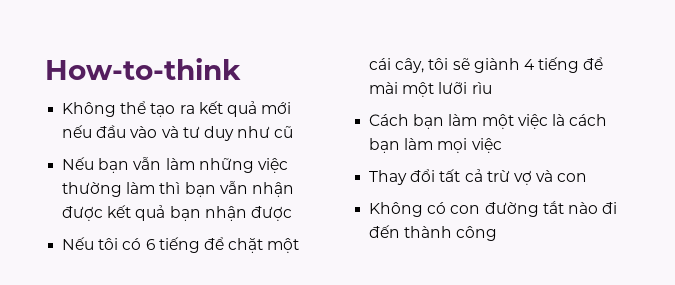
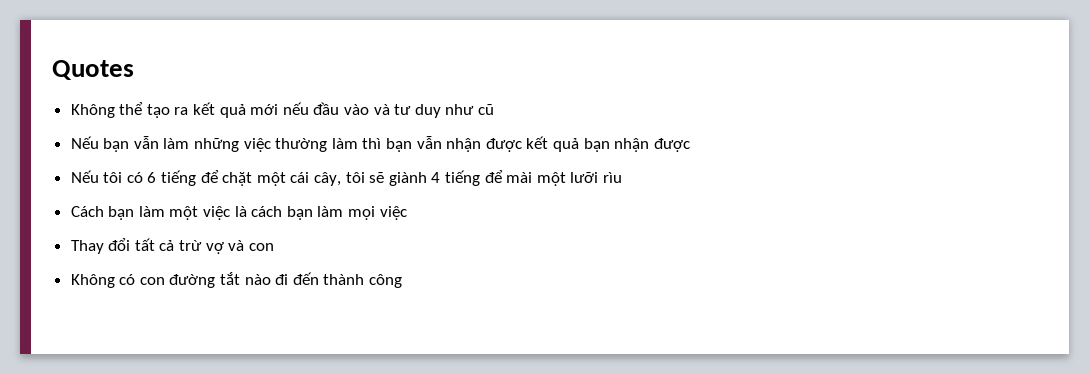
- How-to-think
+ Quotes

